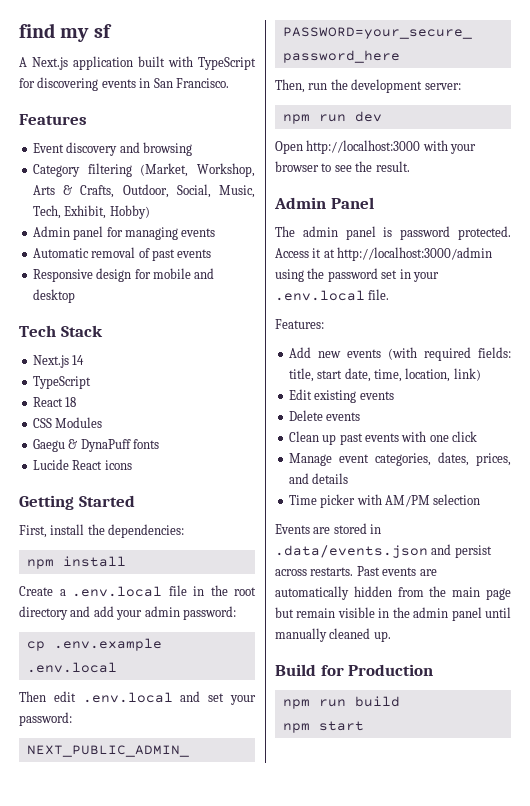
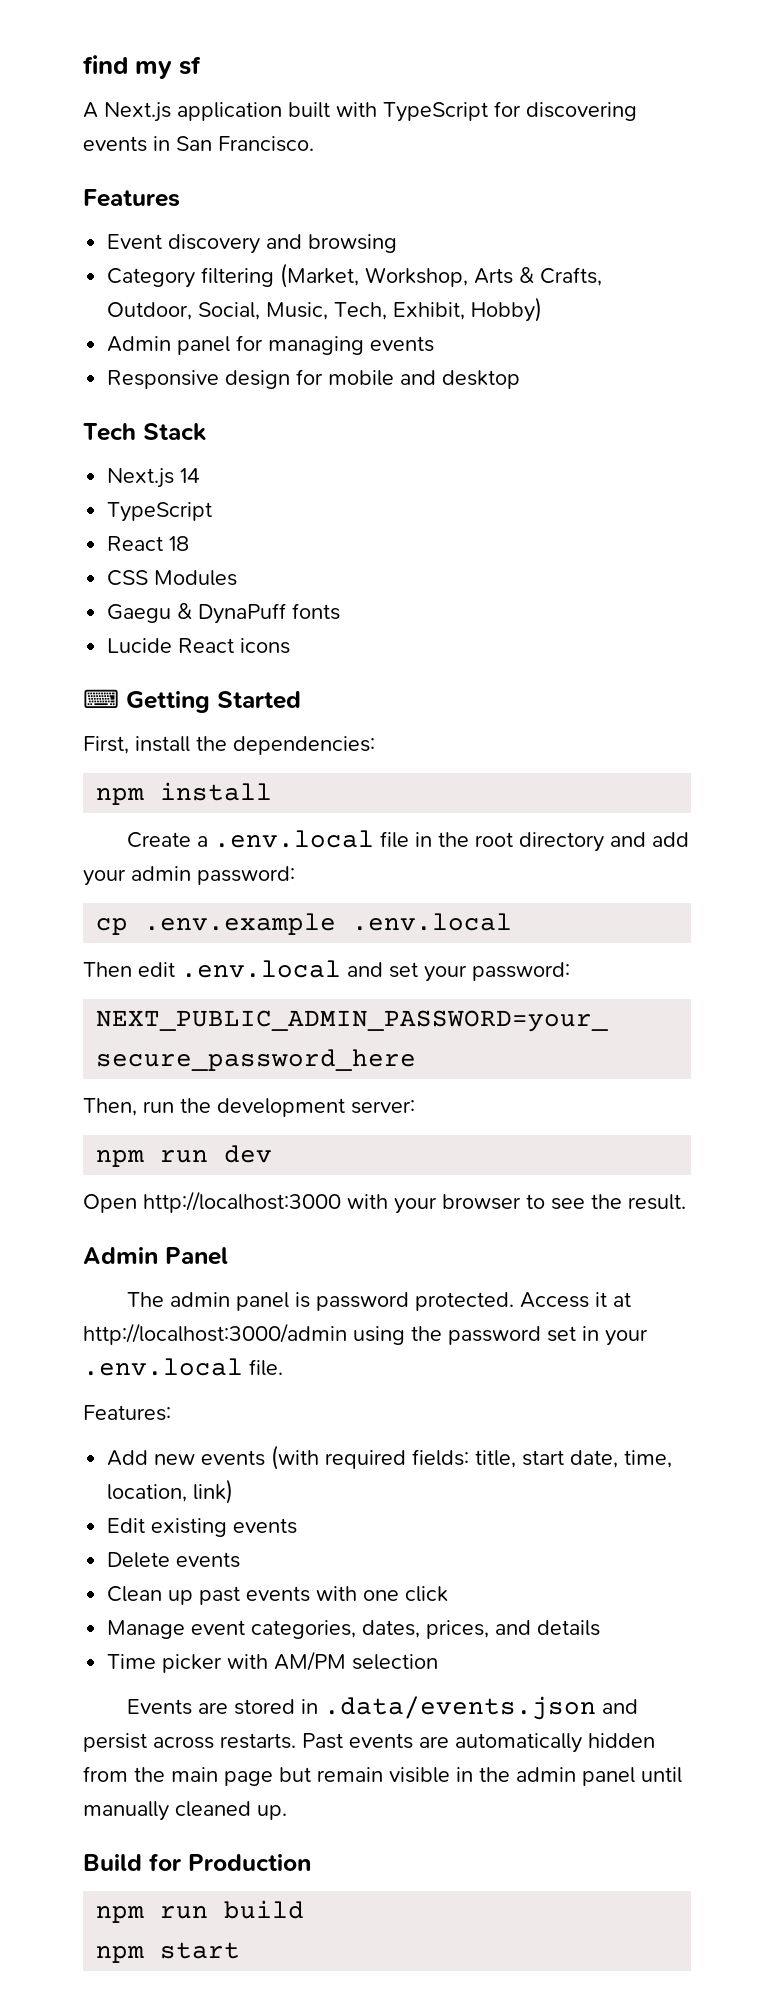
- Automatic removal of past events
- Getting Started
+ ⌨ Getting Started

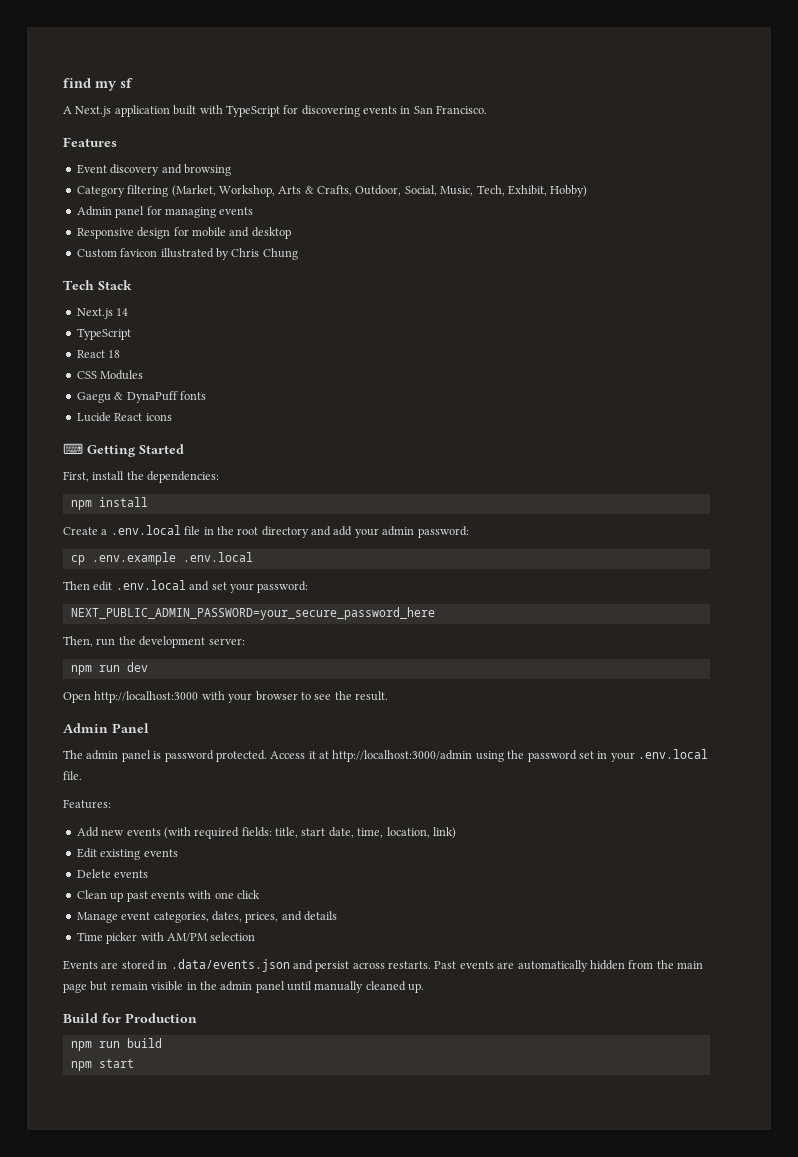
+ Custom favicon illustrated by Chris Chung

